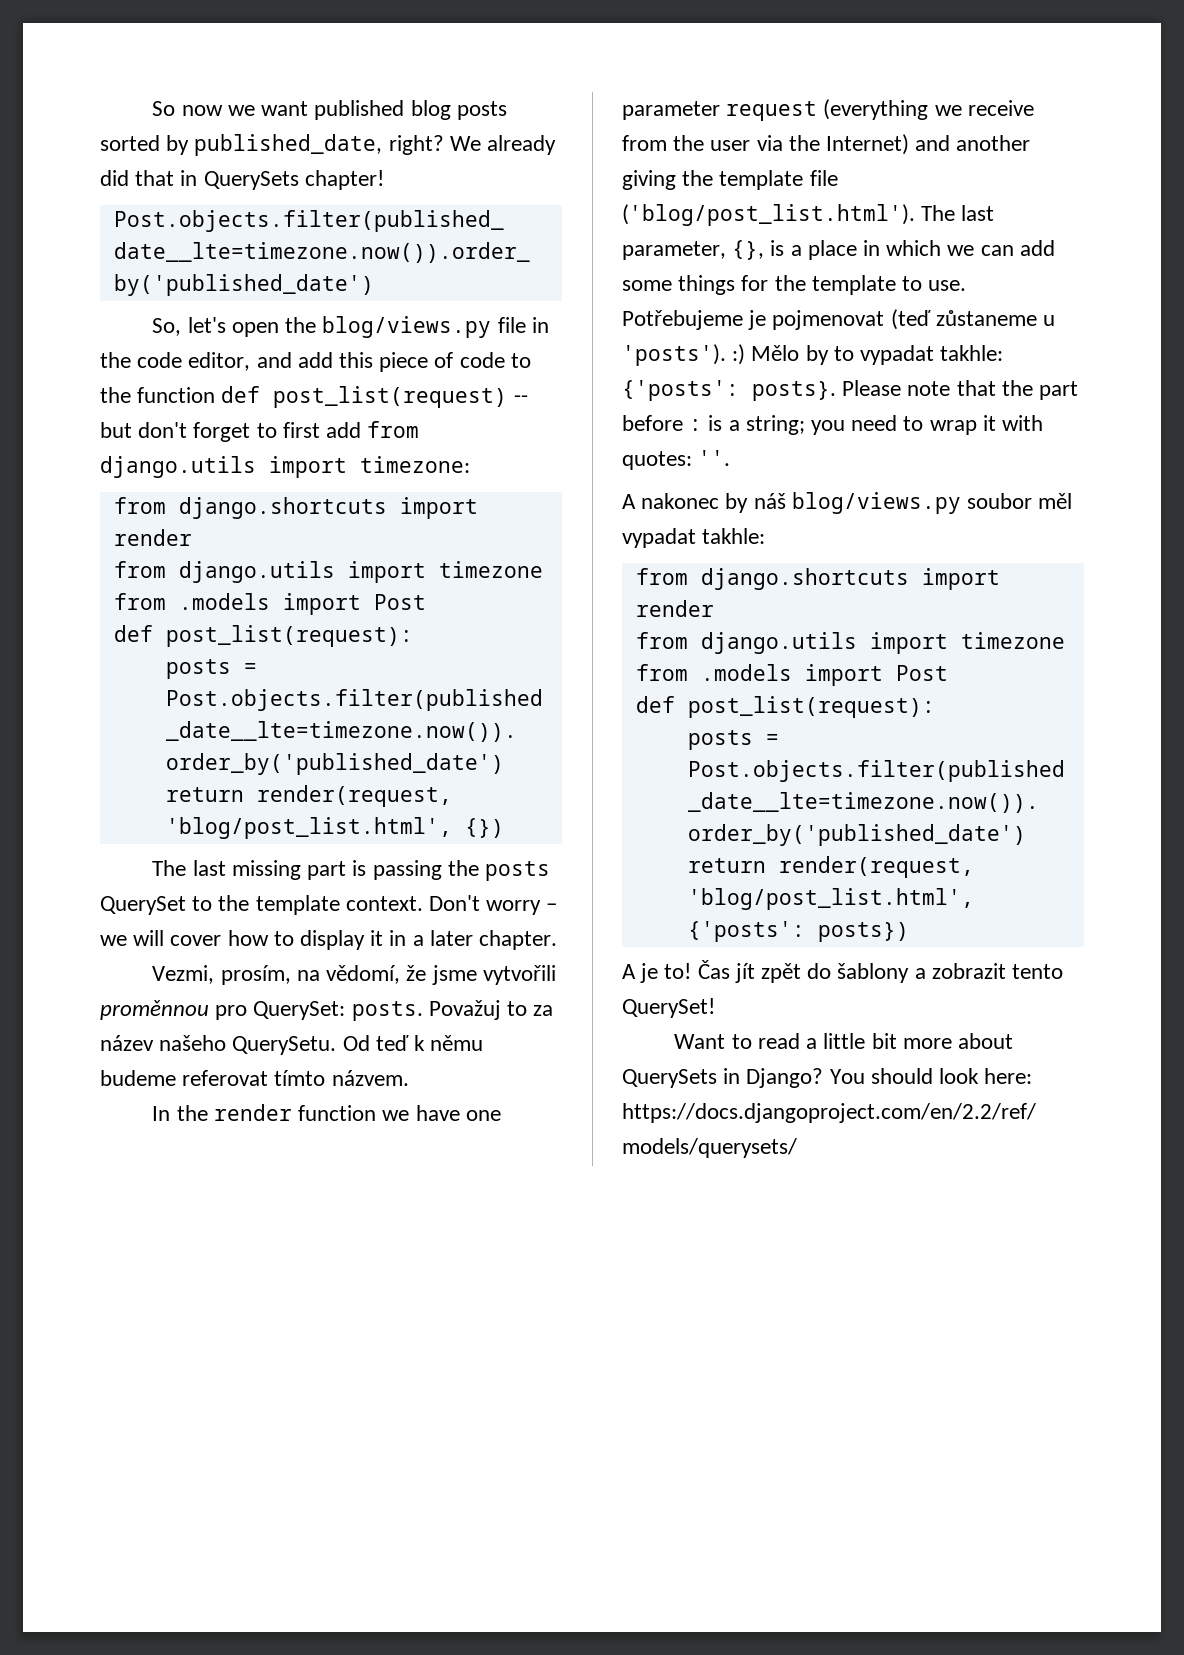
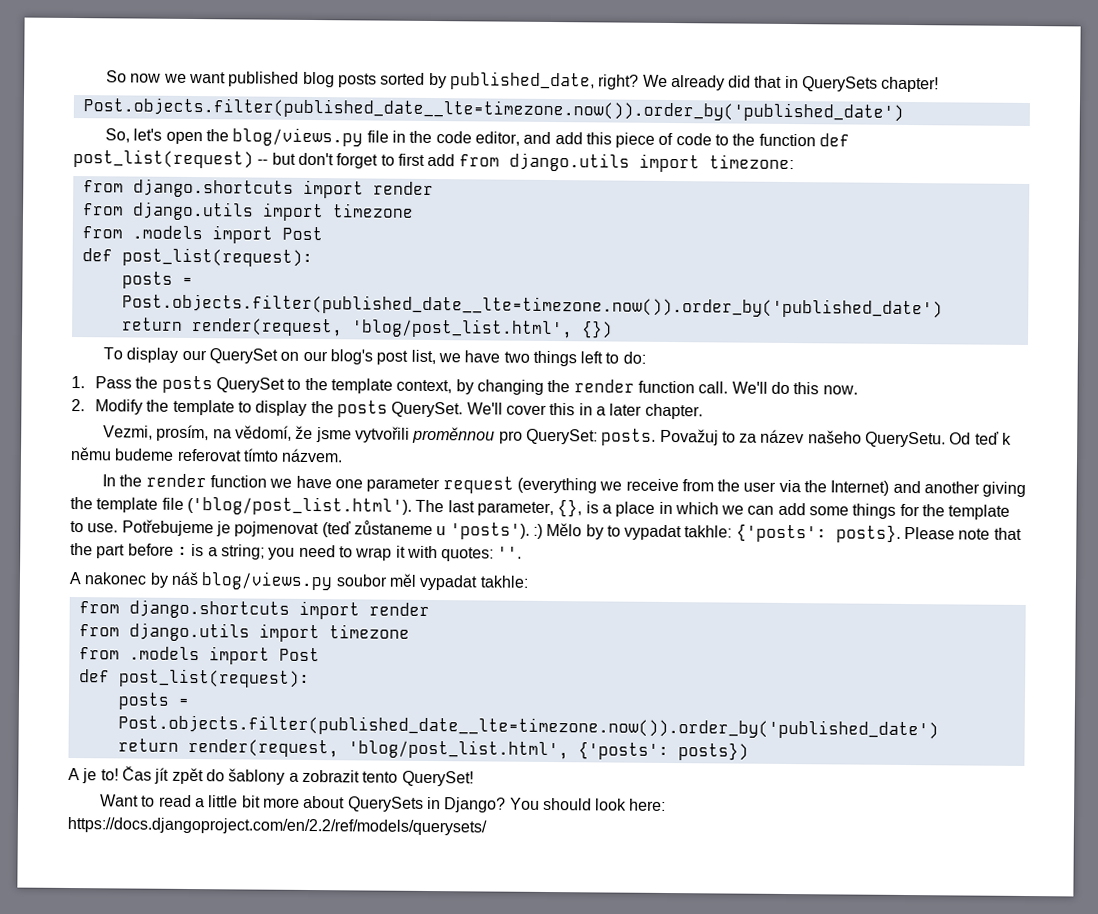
- The last missing part is passing the posts QuerySet to the template context. Don't worry – we will cover how to display it in a later chapter.
+ To display our QuerySet on our blog's post list, we have two things left to do:
+ 1. Pass the posts QuerySet to the template context, by changing the render function call. We'll do this now.
+ 2. Modify the template to display the posts QuerySet. We'll cover this in a later chapter.

